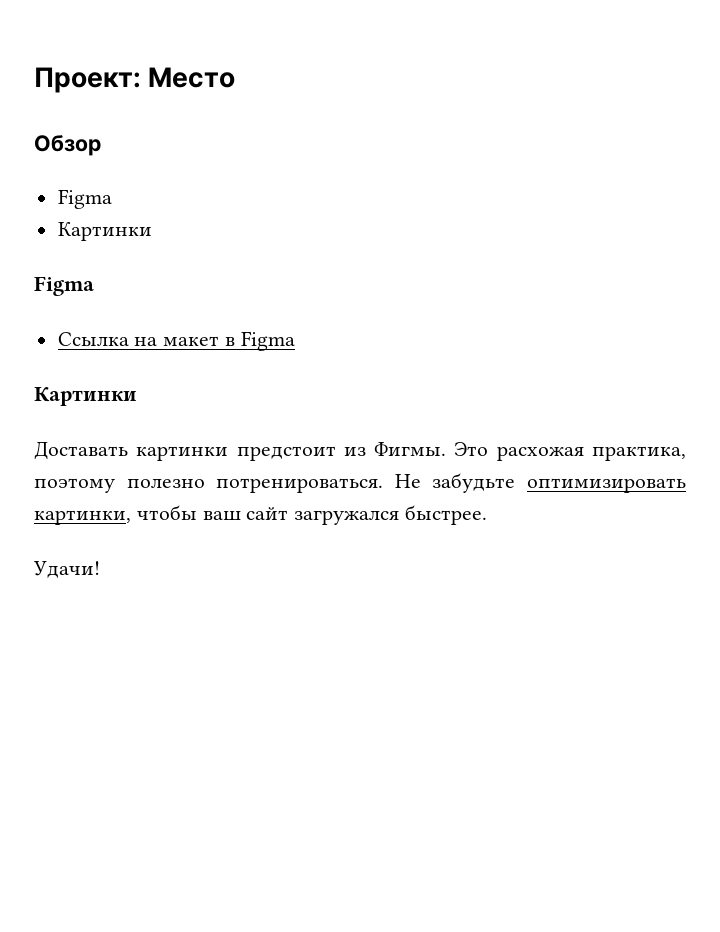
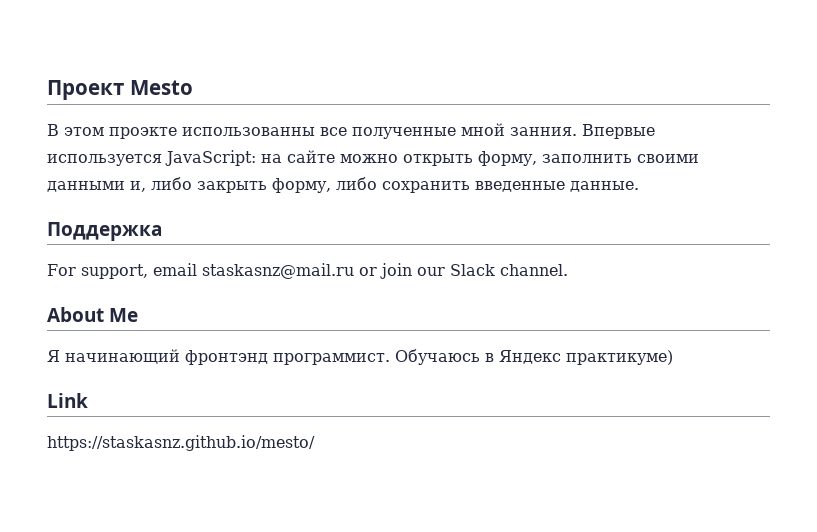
- Проект: Место
- Обзор
- Figma
- Картинки
- Figma
- Ссылка на макет в Figma
- Картинки
- Доставать картинки предстоит из Фигмы. Это расхожая практика, поэтому полезно потренироваться. Не забудьте оптимизировать картинки, чтобы ваш сайт загружался быстрее.
- Удачи!
+ Проект Mesto
+ В этом проэкте использованны все полученные мной занния. Впервые используется JavaScript: на сайте можно открыть форму, заполнить своими данными и, либо закрыть форму, либо сохранить введенные данные.
+ Поддержка
+ For support, email staskasnz@mail.ru or join our Slack channel.
+ About Me
+ Я начинающий фронтэнд программист. Обучаюсь в Яндекс практикуме)
+ Link
+ https://staskasnz.github.io/mesto/

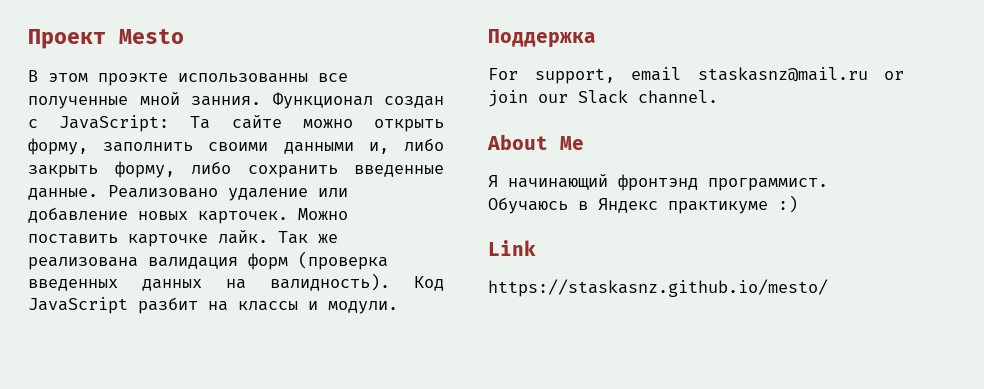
- Впервые используется JavaScript: на сайте можно открыть форму, заполнить своими данными и, либо закрыть форму, либо сохранить введенные данные.
+ Функционал создан с JavaScript: Та сайте можно открыть форму, заполнить своими данными и, либо закрыть форму, либо сохранить введенные данные. Реализовано удаление или добавление новых карточек. Можно поставить карточке лайк. Так же реализована валидация форм (проверка введенных данных на валидность). Код JavaScript разбит на классы и модули.
- Обучаюсь в Яндекс практикуме)
+ Обучаюсь в Яндекс практикуме :)

